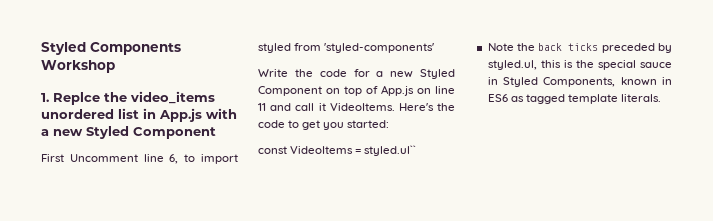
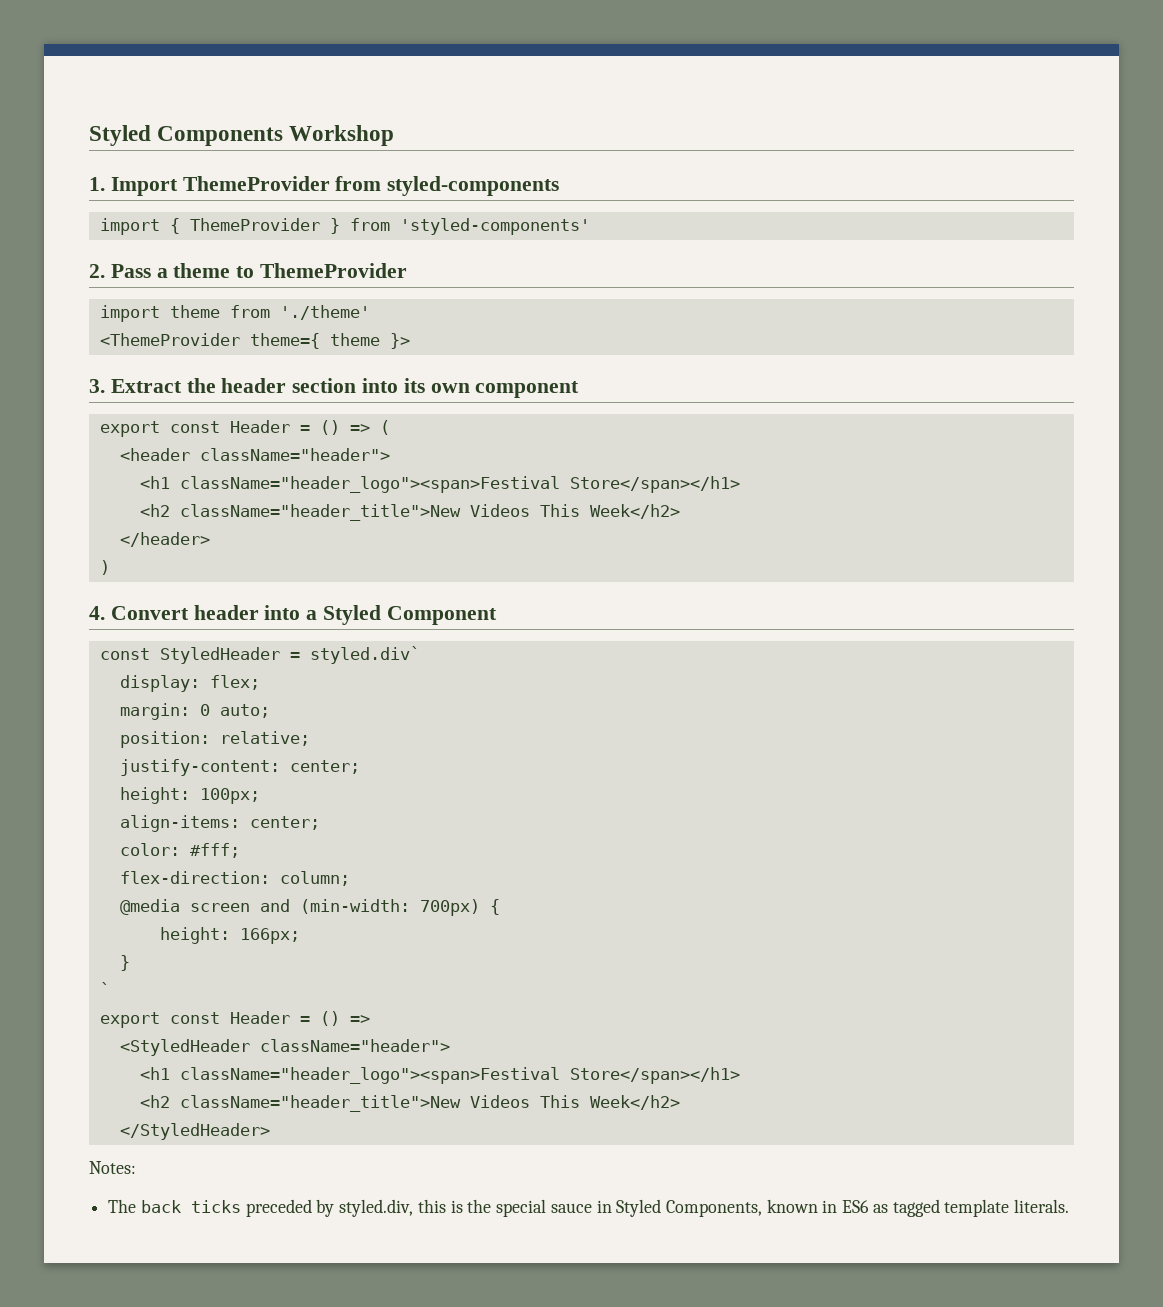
- 1. Replce the video_items unordered list in App.js with a new Styled Component
- First Uncomment line 6, to import styled from 'styled-components'
- Write the code for a new Styled Component on top of App.js on line 11 and call it VideoItems. Here's the code to get you started:
- const VideoItems = styled.ul``
- Note the back ticks preceded by styled.ul, this is the special sauce in Styled Components, known in ES6 as tagged template literals.
+ 1. Import ThemeProvider from styled-components
+ import { ThemeProvider } from 'styled-components'
+ 2. Pass a theme to ThemeProvider
+ import theme from './theme'
+ <ThemeProvider theme={ theme }>
+ 3. Extract the header section into its own component
+ export const Header = () => (
+ <header className="header">
+ <h1 className="header_logo"><span>Festival Store</span></h1>
+ <h2 className="header_title">New Videos This Week</h2>
+ </header>
+ )
+ 4. Convert header into a Styled Component
+ const StyledHeader = styled.div`
+ display: flex;
+ margin: 0 auto;
+ position: relative;
+ justify-content: center;
+ height: 100px;
+ align-items: center;
+ color: #fff;
+ flex-direction: column;
+ @media screen and (min-width: 700px) {
+ height: 166px;
+ }
+ `
+ export const Header = () =>
+ <StyledHeader className="header">
+ <h1 className="header_logo"><span>Festival Store</span></h1>
+ <h2 className="header_title">New Videos This Week</h2>
+ </StyledHeader>
+ Notes:
+ The back ticks preceded by styled.div, this is the special sauce in Styled Components, known in ES6 as tagged template literals.

